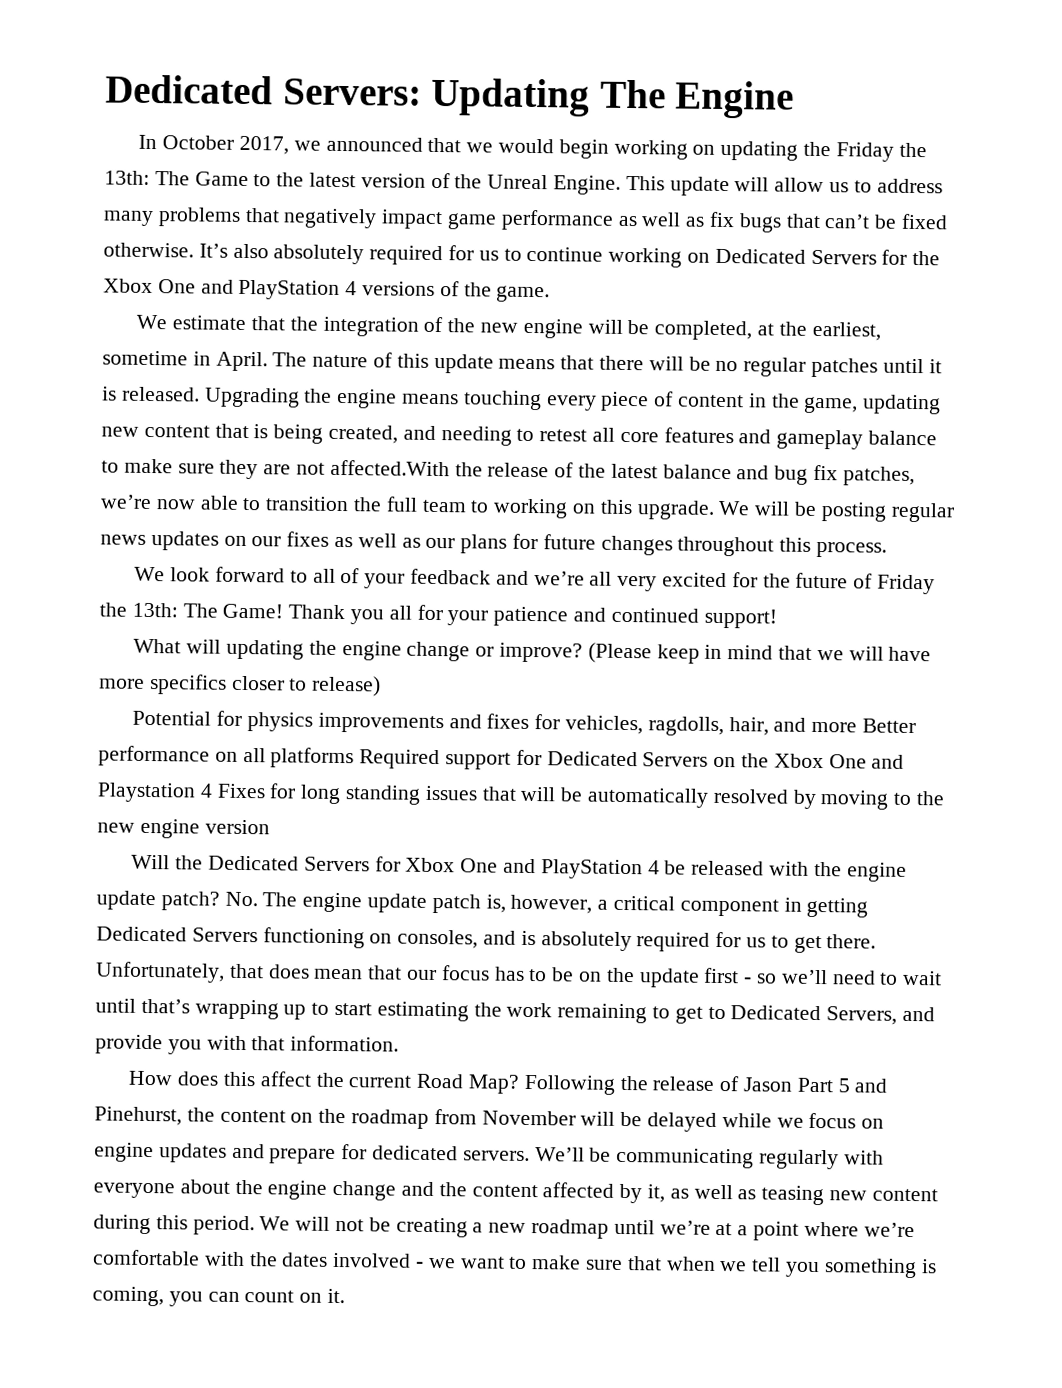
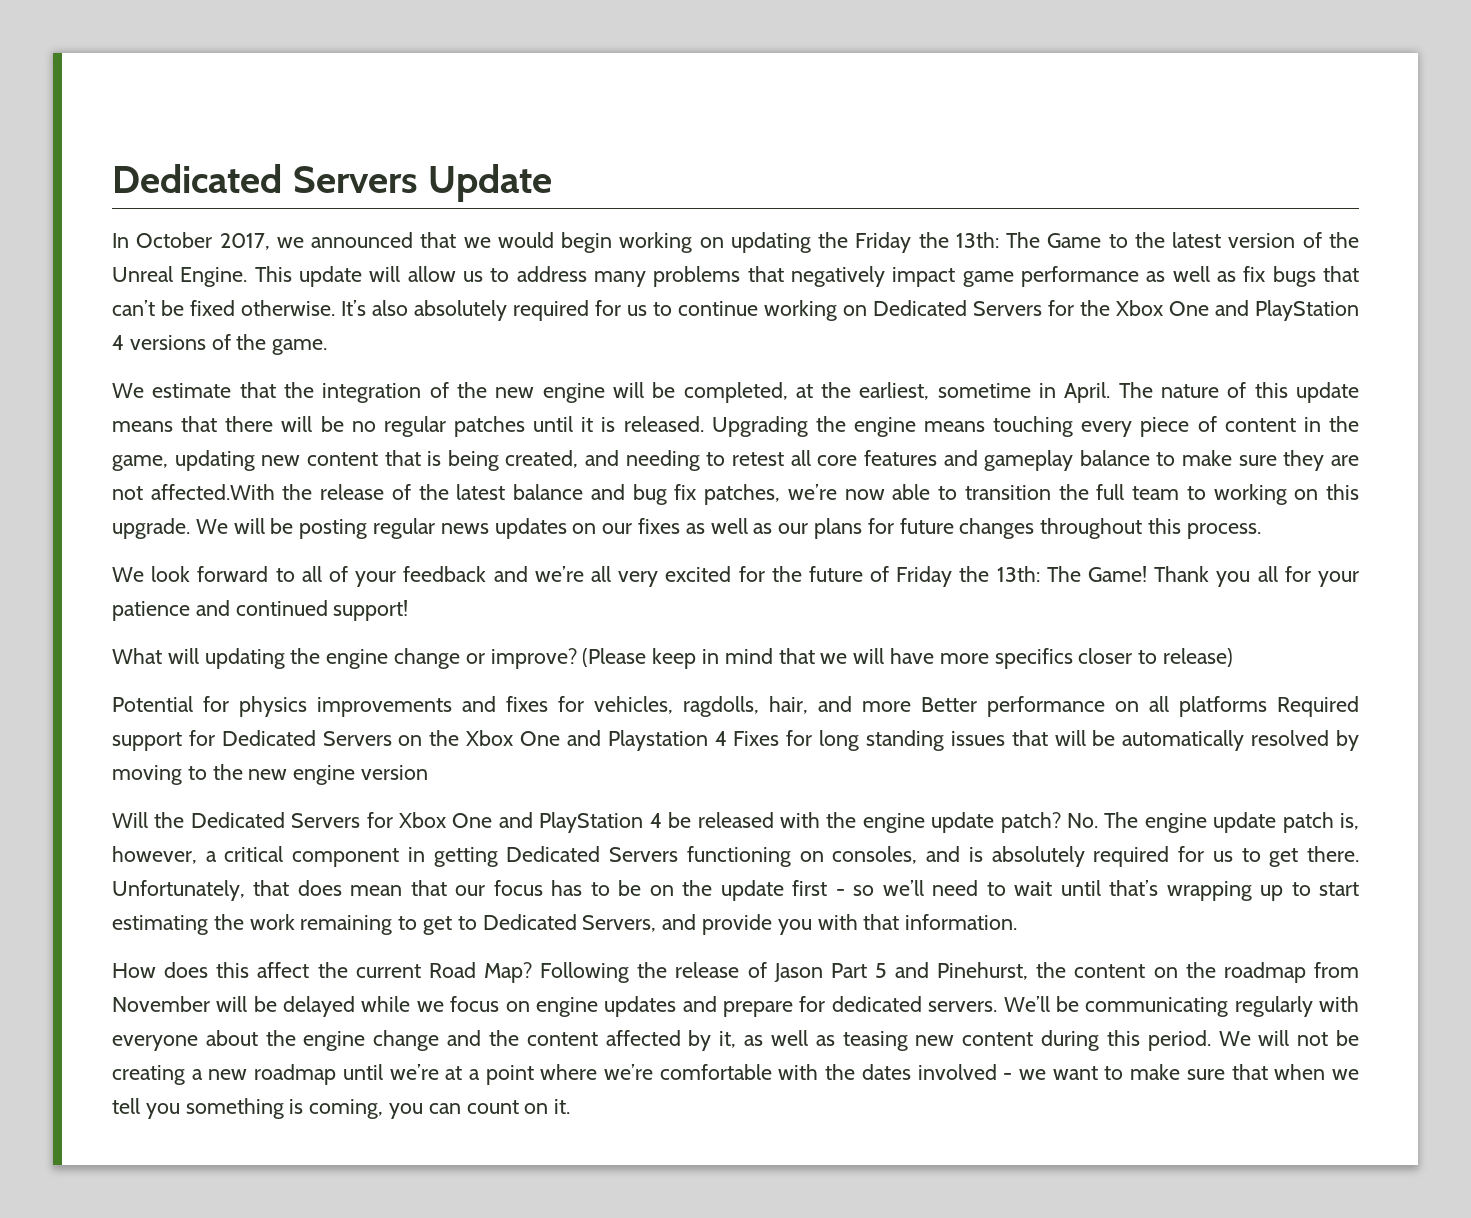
- Dedicated Servers: Updating The Engine
+ Dedicated Servers Update

